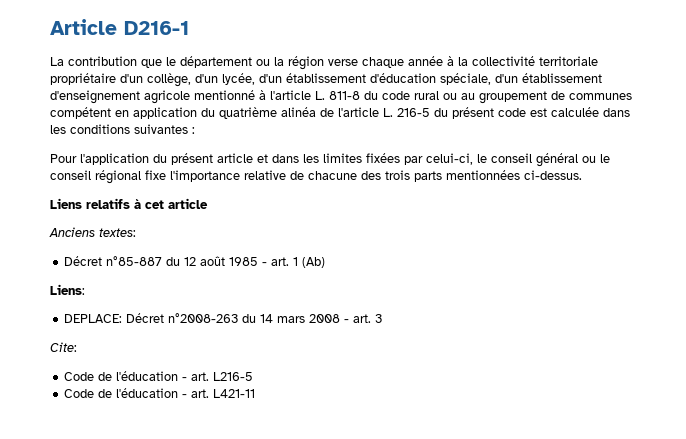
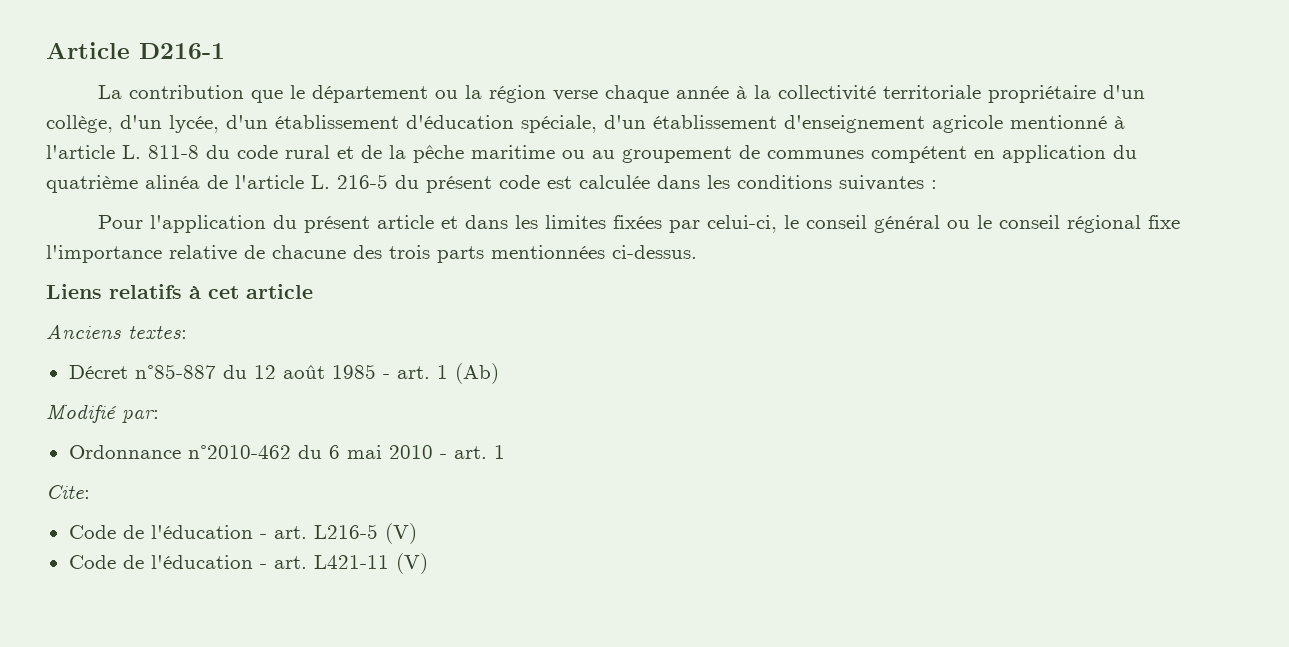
- La contribution que le département ou la région verse chaque année à la collectivité territoriale propriétaire d'un collège, d'un lycée, d'un établissement d'éducation spéciale, d'un établissement d'enseignement agricole mentionné à l'article L. 811-8 du code rural ou au groupement de communes compétent en application du quatrième alinéa de l'article L. 216-5 du présent code est calculée dans les conditions suivantes :
+ La contribution que le département ou la région verse chaque année à la collectivité territoriale propriétaire d'un collège, d'un lycée, d'un établissement d'éducation spéciale, d'un établissement d'enseignement agricole mentionné à l'article L. 811-8 du code rural et de la pêche maritime ou au groupement de communes compétent en application du quatrième alinéa de l'article L. 216-5 du présent code est calculée dans les conditions suivantes :
- Liens:
- DEPLACE: Décret n°2008-263 du 14 mars 2008 - art. 3
+ Modifié par:
+ Ordonnance n°2010-462 du 6 mai 2010 - art. 1
- Code de l'éducation - art. L216-5
+ Code de l'éducation - art. L216-5 (V)
- Code de l'éducation - art. L421-11
+ Code de l'éducation - art. L421-11 (V)

